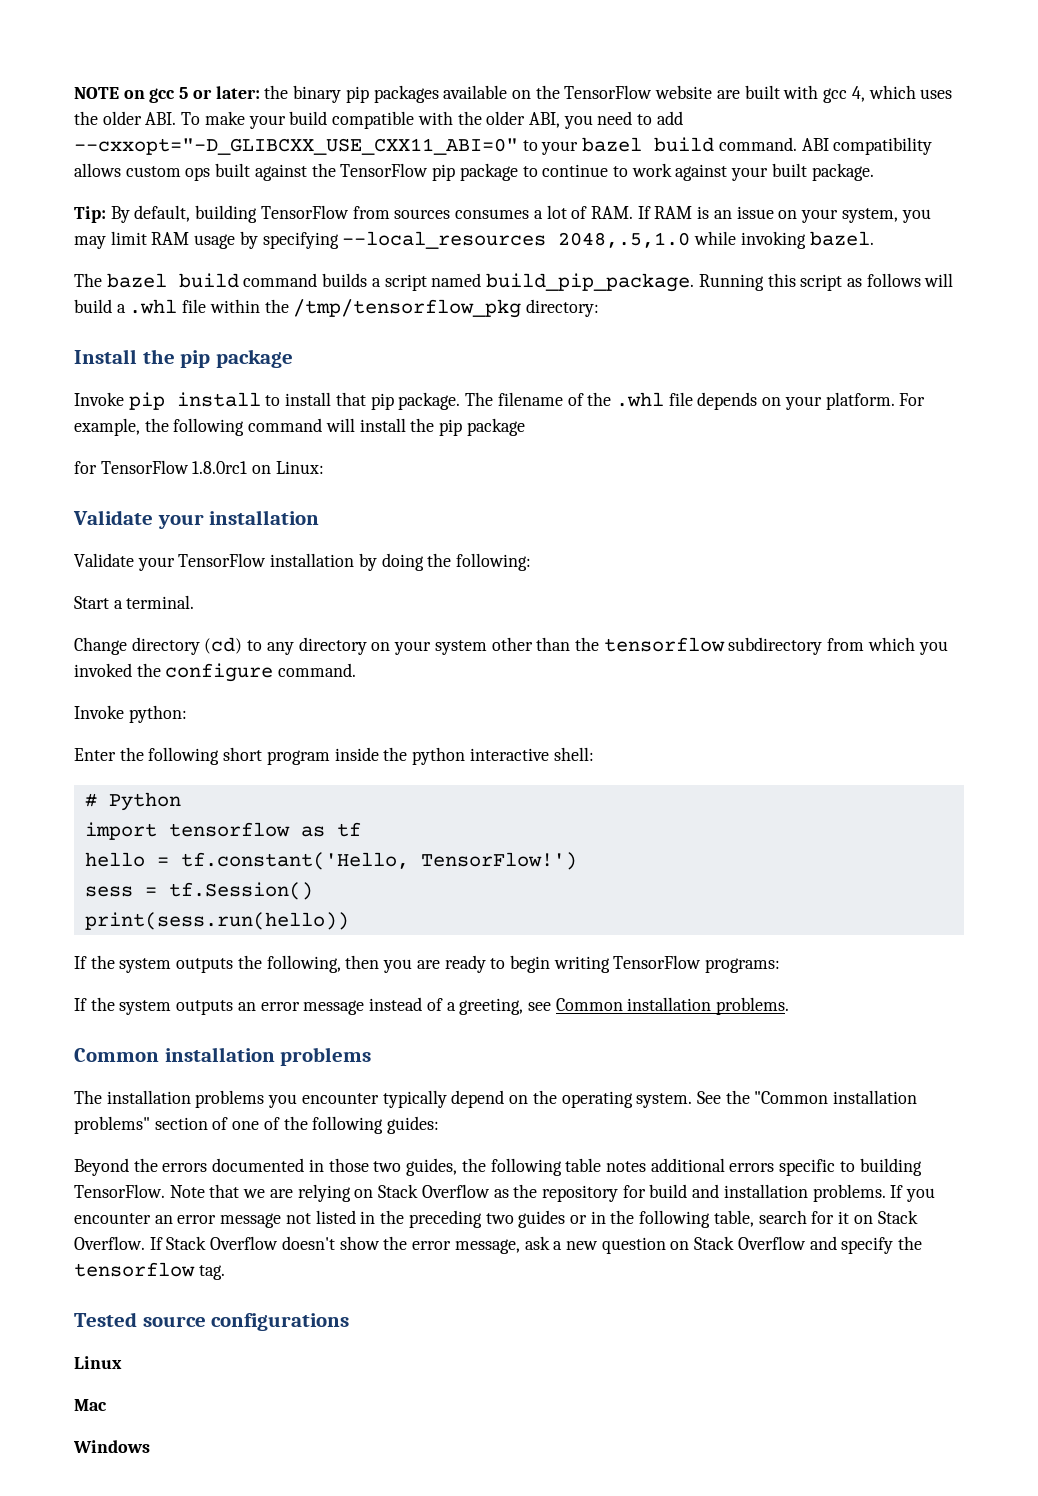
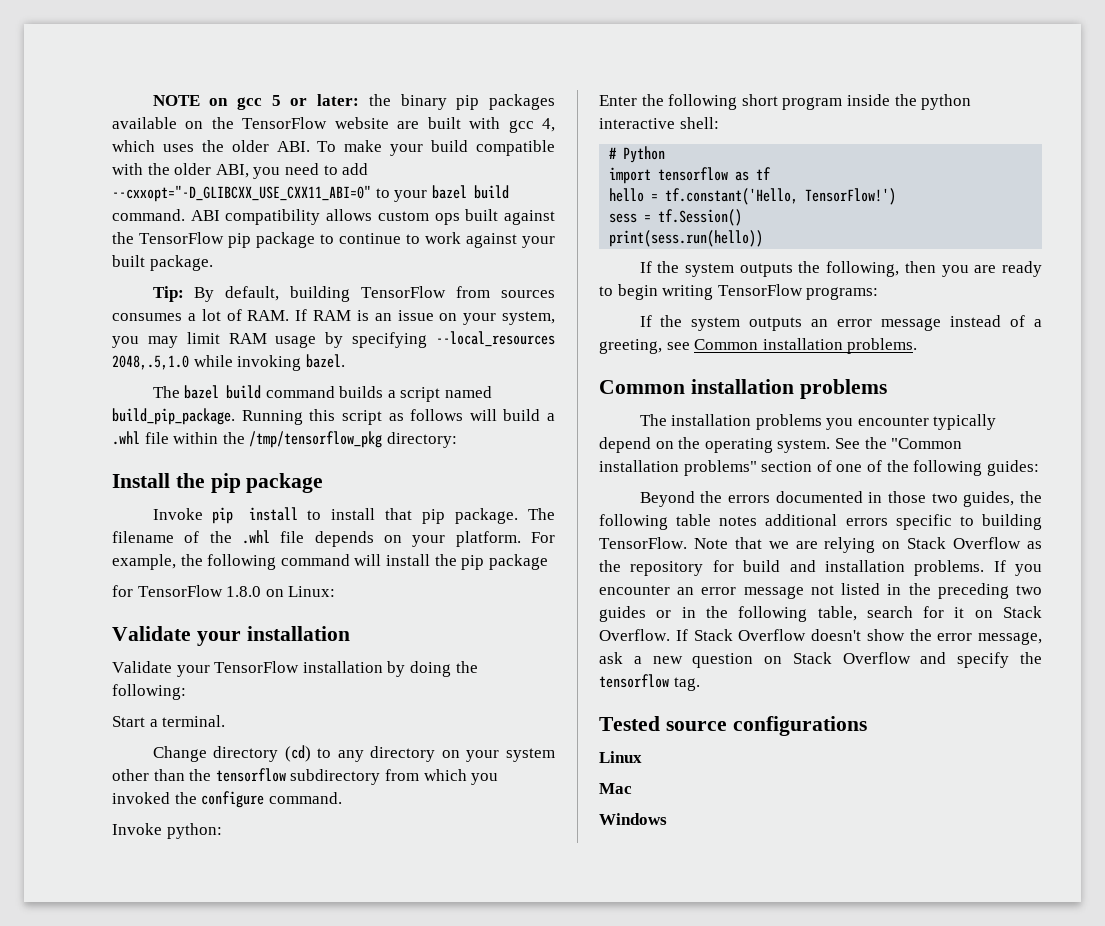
- for TensorFlow 1.8.0rc1 on Linux:
+ for TensorFlow 1.8.0 on Linux:

